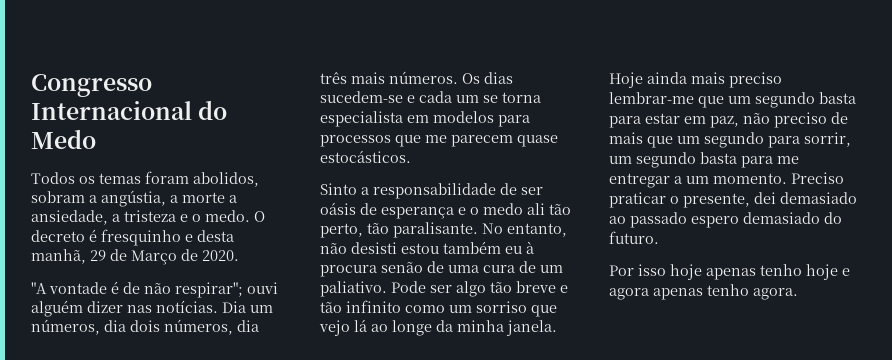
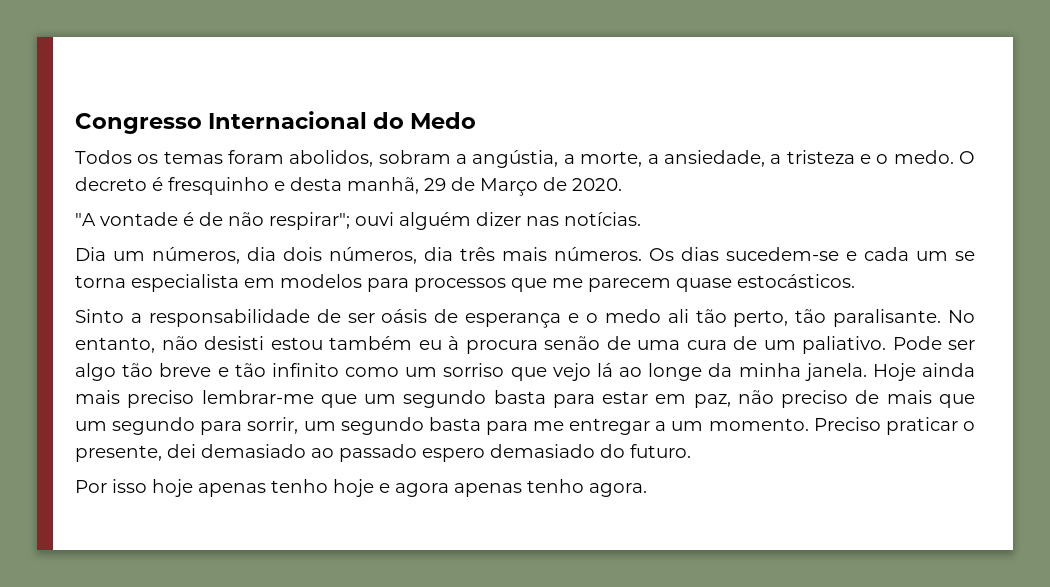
- Todos os temas foram abolidos, sobram a angústia, a morte a ansiedade, a tristeza e o medo.
+ Todos os temas foram abolidos, sobram a angústia, a morte, a ansiedade, a tristeza e o medo.
- "A vontade é de não respirar"; ouvi alguém dizer nas notícias. Dia um números, dia dois números, dia três mais números.
+ "A vontade é de não respirar"; ouvi alguém dizer nas notícias.
+ Dia um números, dia dois números, dia três mais números.

